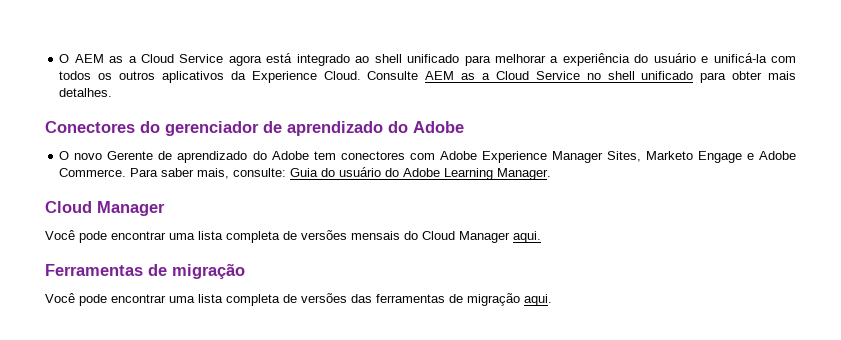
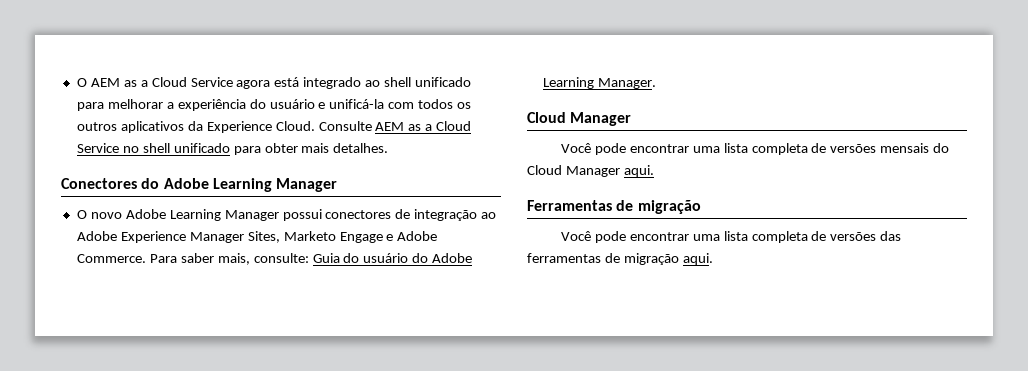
- Conectores do gerenciador de aprendizado do Adobe
+ Conectores do Adobe Learning Manager
- O novo Gerente de aprendizado do Adobe tem conectores com Adobe Experience Manager Sites, Marketo Engage e Adobe Commerce.
+ O novo Adobe Learning Manager possui conectores de integração ao Adobe Experience Manager Sites, Marketo Engage e Adobe Commerce.

